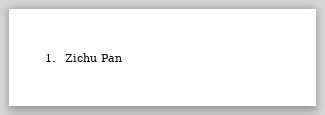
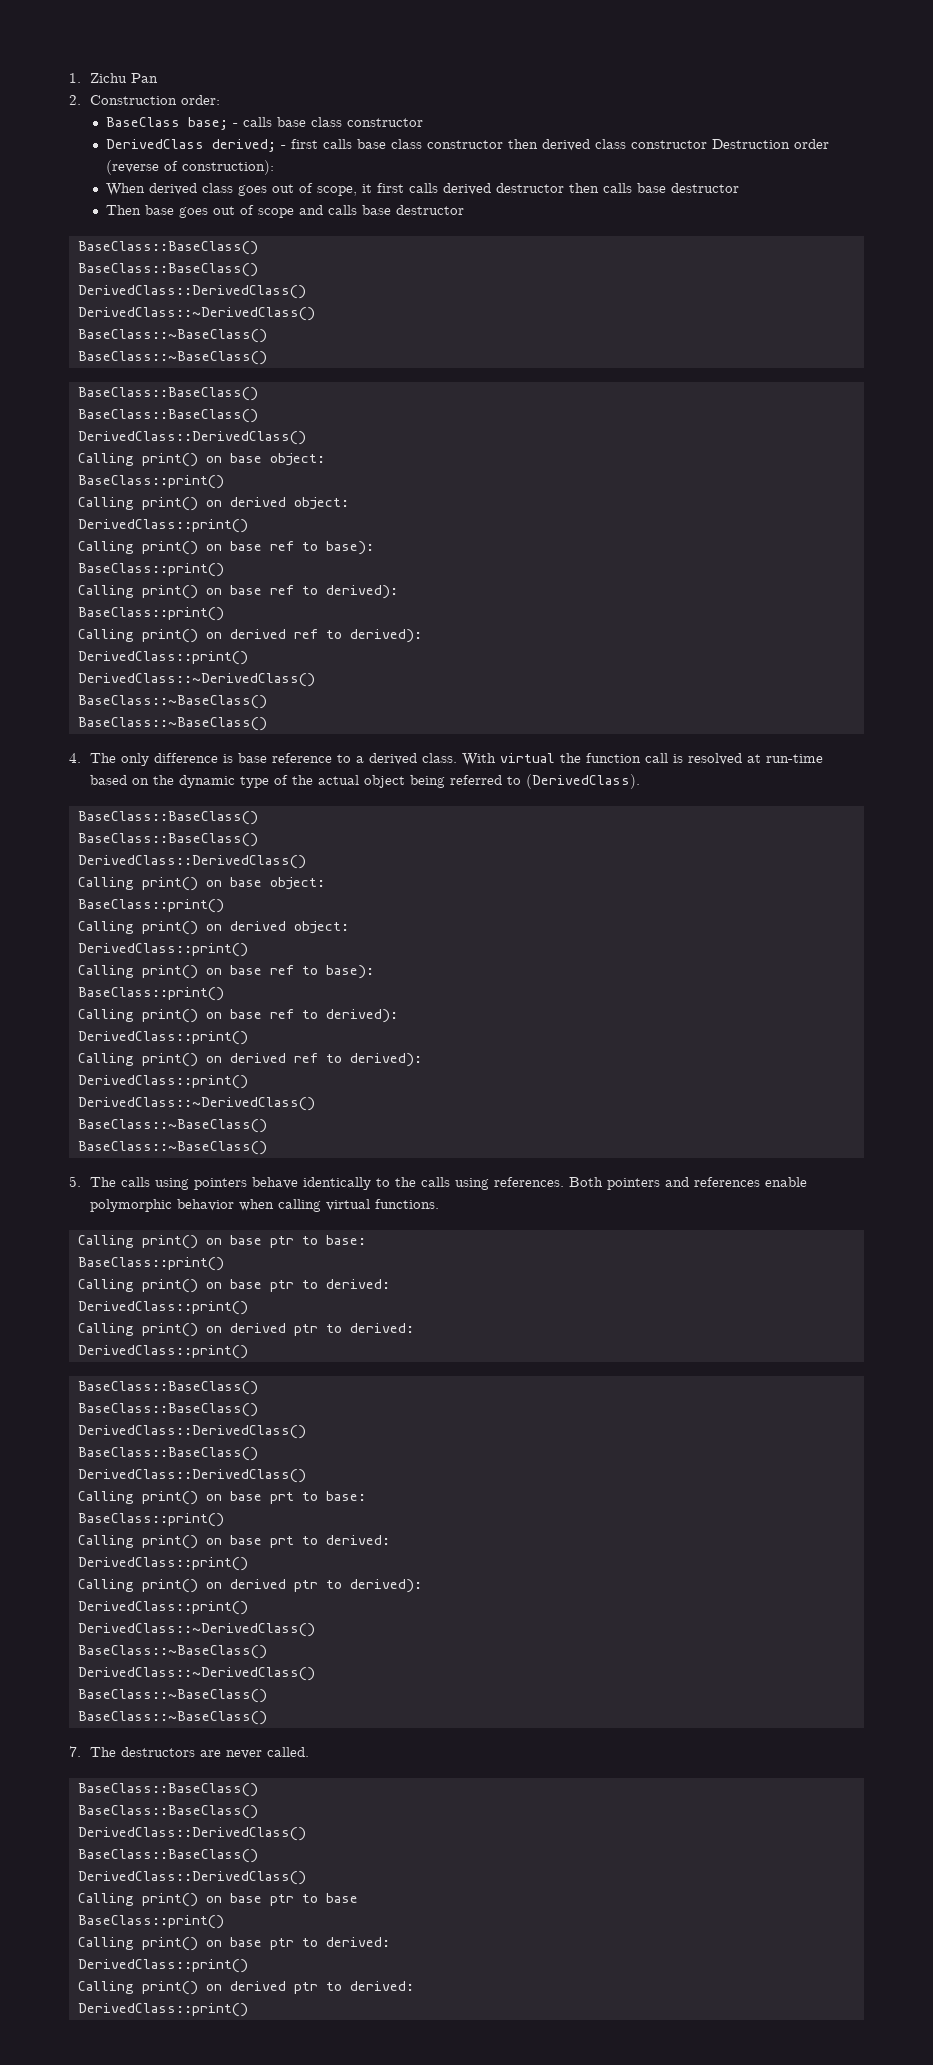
+ 2. Construction order:
+ BaseClass base; - calls base class constructor
+ DerivedClass derived; - first calls base class constructor then derived class constructor Destruction order (reverse of construction):
+ When derived class goes out of scope, it first calls derived destructor then calls base destructor
+ Then base goes out of scope and calls base destructor
+ BaseClass::BaseClass()
+ BaseClass::BaseClass()
+ DerivedClass::DerivedClass()
+ DerivedClass::~DerivedClass()
+ BaseClass::~BaseClass()
+ BaseClass::~BaseClass()
+ BaseClass::BaseClass()
+ BaseClass::BaseClass()
+ DerivedClass::DerivedClass()
+ Calling print() on base object:
+ BaseClass::print()
+ Calling print() on derived object:
+ DerivedClass::print()
+ Calling print() on base ref to base):
+ BaseClass::print()
+ Calling print() on base ref to derived):
+ BaseClass::print()
+ Calling print() on derived ref to derived):
+ DerivedClass::print()
+ DerivedClass::~DerivedClass()
+ BaseClass::~BaseClass()
+ BaseClass::~BaseClass()
+ 4. The only difference is base reference to a derived class. With virtual the function call is resolved at run-time based on the dynamic type of the actual object being referred to (DerivedClass).
+ BaseClass::BaseClass()
+ BaseClass::BaseClass()
+ DerivedClass::DerivedClass()
+ Calling print() on base object:
+ BaseClass::print()
+ Calling print() on derived object:
+ DerivedClass::print()
+ Calling print() on base ref to base):
+ BaseClass::print()
+ Calling print() on base ref to derived):
+ DerivedClass::print()
+ Calling print() on derived ref to derived):
+ DerivedClass::print()
+ DerivedClass::~DerivedClass()
+ BaseClass::~BaseClass()
+ BaseClass::~BaseClass()
+ 5. The calls using pointers behave identically to the calls using references. Both pointers and references enable polymorphic behavior when calling virtual functions.
+ Calling print() on base ptr to base:
+ BaseClass::print()
+ Calling print() on base ptr to derived:
+ DerivedClass::print()
+ Calling print() on derived ptr to derived:
+ DerivedClass::print()
+ BaseClass::BaseClass()
+ BaseClass::BaseClass()
+ DerivedClass::DerivedClass()
+ BaseClass::BaseClass()
+ DerivedClass::DerivedClass()
+ Calling print() on base prt to base:
+ BaseClass::print()
+ Calling print() on base prt to derived:
+ DerivedClass::print()
+ Calling print() on derived ptr to derived):
+ DerivedClass::print()
+ DerivedClass::~DerivedClass()
+ BaseClass::~BaseClass()
+ DerivedClass::~DerivedClass()
+ BaseClass::~BaseClass()
+ BaseClass::~BaseClass()
+ 7. The destructors are never called.
+ BaseClass::BaseClass()
+ BaseClass::BaseClass()
+ DerivedClass::DerivedClass()
+ BaseClass::BaseClass()
+ DerivedClass::DerivedClass()
+ Calling print() on base ptr to base
+ BaseClass::print()
+ Calling print() on base ptr to derived:
+ DerivedClass::print()
+ Calling print() on derived ptr to derived:
+ DerivedClass::print()

